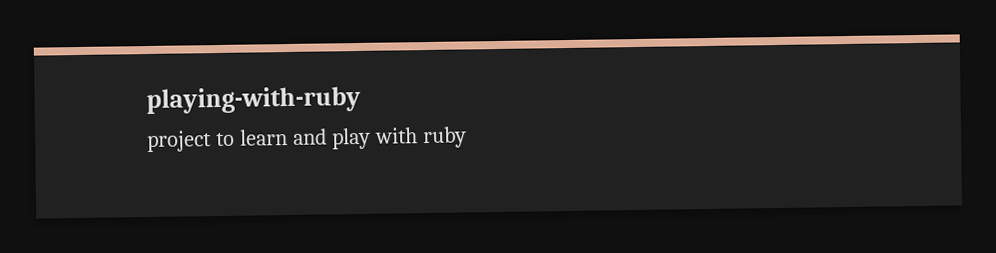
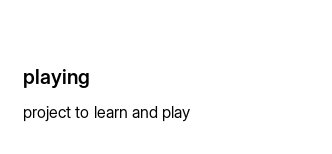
- playing-with-ruby
+ playing
- project to learn and play with ruby
+ project to learn and play

